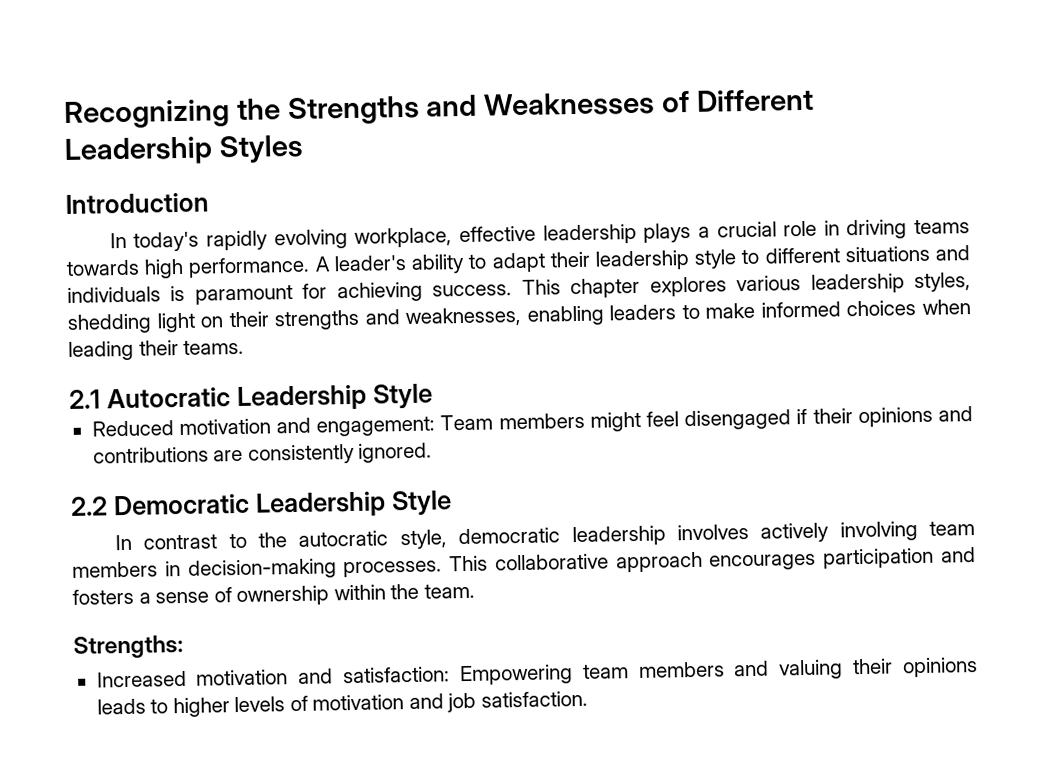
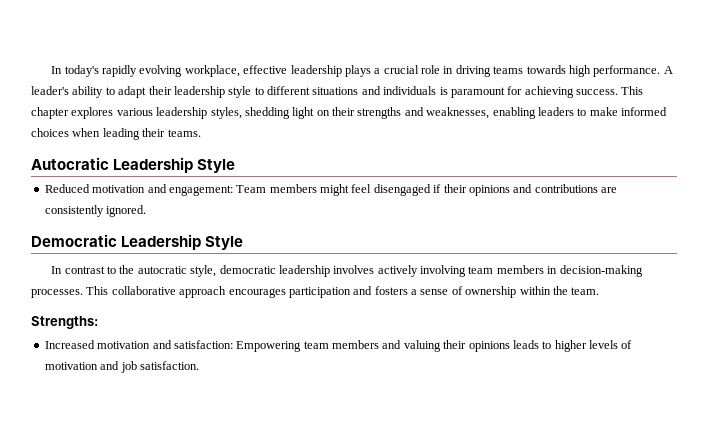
- Recognizing the Strengths and Weaknesses of Different Leadership Styles
- Introduction
- 2.1 Autocratic Leadership Style
+ Autocratic Leadership Style
- 2.2 Democratic Leadership Style
+ Democratic Leadership Style

